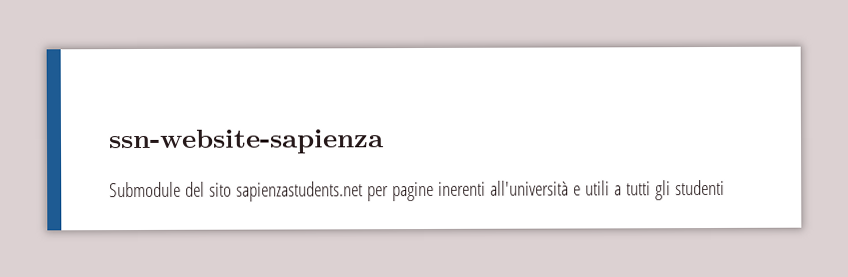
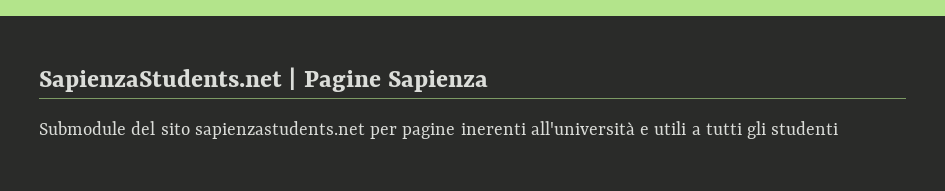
- ssn-website-sapienza
+ SapienzaStudents.net | Pagine Sapienza

